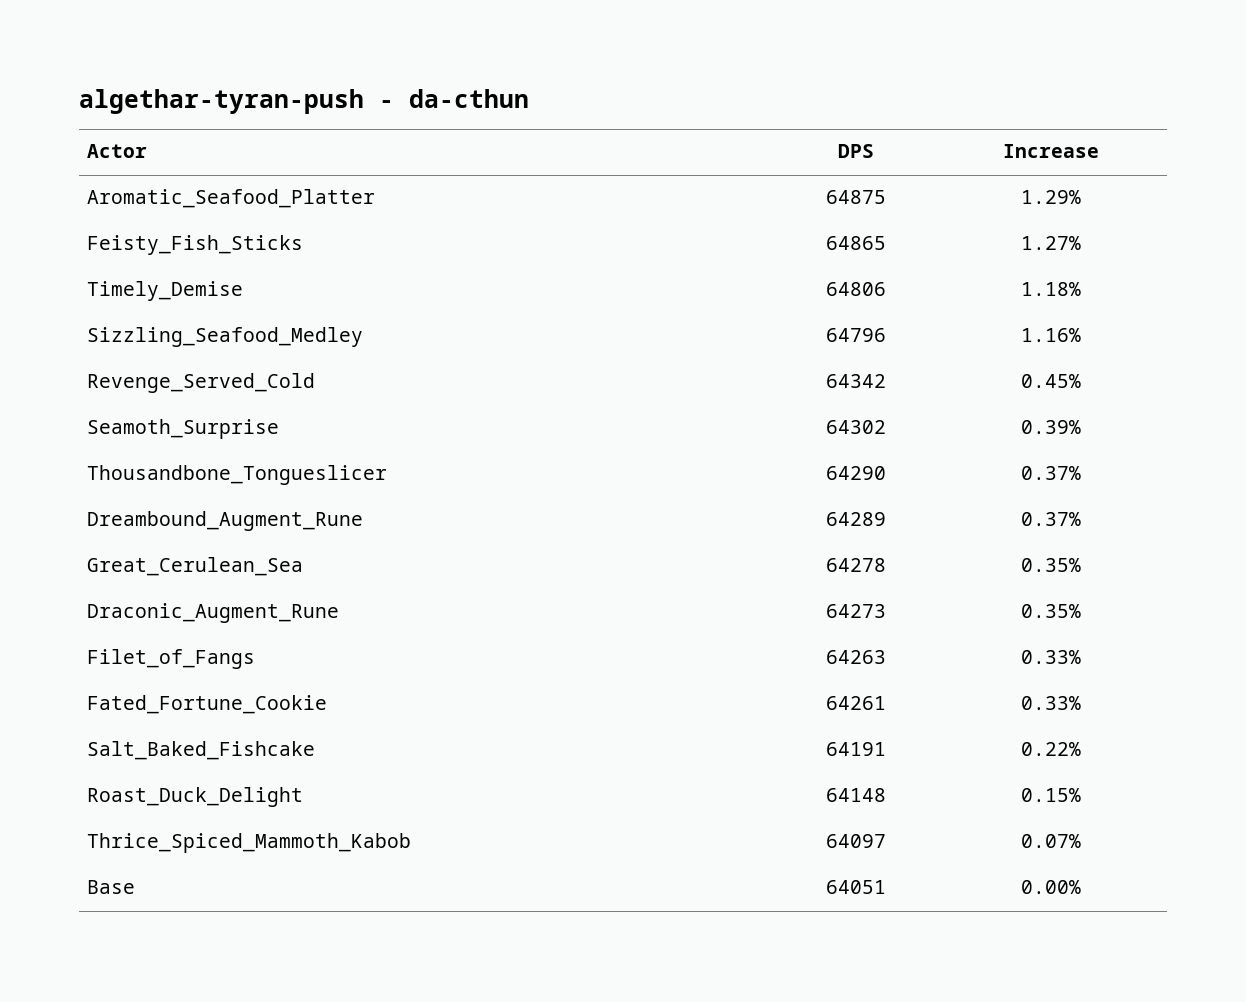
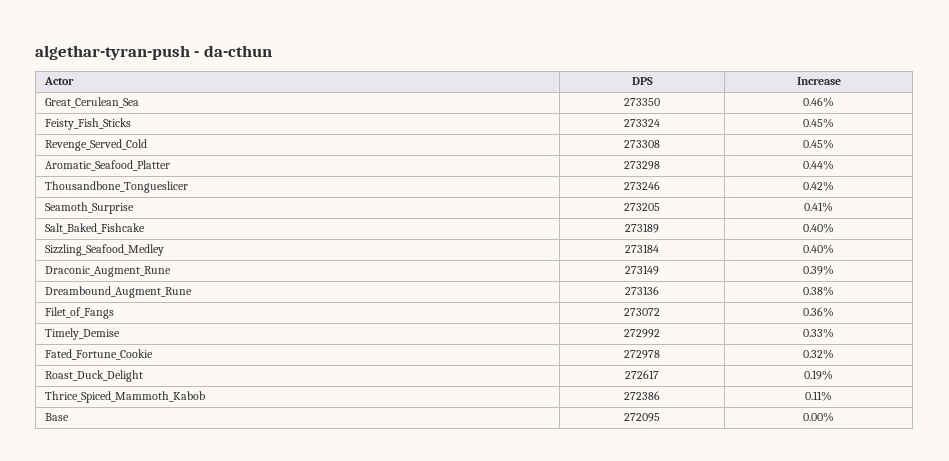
- Aromatic_Seafood_Platter | 64875 | 1.29%
- Feisty_Fish_Sticks | 64865 | 1.27%
- Timely_Demise | 64806 | 1.18%
- Sizzling_Seafood_Medley | 64796 | 1.16%
- Revenge_Served_Cold | 64342 | 0.45%
- Seamoth_Surprise | 64302 | 0.39%
- Thousandbone_Tongueslicer | 64290 | 0.37%
- Dreambound_Augment_Rune | 64289 | 0.37%
- Great_Cerulean_Sea | 64278 | 0.35%
- Draconic_Augment_Rune | 64273 | 0.35%
- Filet_of_Fangs | 64263 | 0.33%
- Fated_Fortune_Cookie | 64261 | 0.33%
- Salt_Baked_Fishcake | 64191 | 0.22%
+ Great_Cerulean_Sea | 273350 | 0.46%
+ Feisty_Fish_Sticks | 273324 | 0.45%
+ Revenge_Served_Cold | 273308 | 0.45%
+ Aromatic_Seafood_Platter | 273298 | 0.44%
+ Thousandbone_Tongueslicer | 273246 | 0.42%
+ Seamoth_Surprise | 273205 | 0.41%
+ Salt_Baked_Fishcake | 273189 | 0.40%
+ Sizzling_Seafood_Medley | 273184 | 0.40%
+ Draconic_Augment_Rune | 273149 | 0.39%
+ Dreambound_Augment_Rune | 273136 | 0.38%
+ Filet_of_Fangs | 273072 | 0.36%
+ Timely_Demise | 272992 | 0.33%
+ Fated_Fortune_Cookie | 272978 | 0.32%
- Roast_Duck_Delight | 64148 | 0.15%
+ Roast_Duck_Delight | 272617 | 0.19%
- Thrice_Spiced_Mammoth_Kabob | 64097 | 0.07%
+ Thrice_Spiced_Mammoth_Kabob | 272386 | 0.11%
- Base | 64051 | 0.00%
+ Base | 272095 | 0.00%

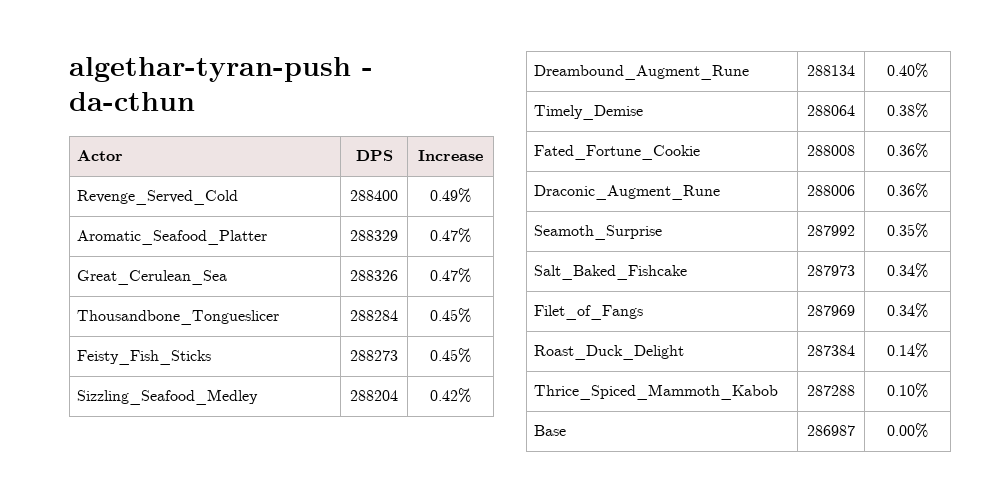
- Great_Cerulean_Sea | 273350 | 0.46%
+ Revenge_Served_Cold | 288400 | 0.49%
+ Aromatic_Seafood_Platter | 288329 | 0.47%
+ Great_Cerulean_Sea | 288326 | 0.47%
+ Thousandbone_Tongueslicer | 288284 | 0.45%
- Feisty_Fish_Sticks | 273324 | 0.45%
- Revenge_Served_Cold | 273308 | 0.45%
- Aromatic_Seafood_Platter | 273298 | 0.44%
- Thousandbone_Tongueslicer | 273246 | 0.42%
+ Feisty_Fish_Sticks | 288273 | 0.45%
+ Sizzling_Seafood_Medley | 288204 | 0.42%
+ Dreambound_Augment_Rune | 288134 | 0.40%
+ Timely_Demise | 288064 | 0.38%
+ Fated_Fortune_Cookie | 288008 | 0.36%
+ Draconic_Augment_Rune | 288006 | 0.36%
- Seamoth_Surprise | 273205 | 0.41%
+ Seamoth_Surprise | 287992 | 0.35%
- Salt_Baked_Fishcake | 273189 | 0.40%
- Sizzling_Seafood_Medley | 273184 | 0.40%
- Draconic_Augment_Rune | 273149 | 0.39%
- Dreambound_Augment_Rune | 273136 | 0.38%
- Filet_of_Fangs | 273072 | 0.36%
- Timely_Demise | 272992 | 0.33%
- Fated_Fortune_Cookie | 272978 | 0.32%
+ Salt_Baked_Fishcake | 287973 | 0.34%
+ Filet_of_Fangs | 287969 | 0.34%
- Roast_Duck_Delight | 272617 | 0.19%
+ Roast_Duck_Delight | 287384 | 0.14%
- Thrice_Spiced_Mammoth_Kabob | 272386 | 0.11%
+ Thrice_Spiced_Mammoth_Kabob | 287288 | 0.10%
- Base | 272095 | 0.00%
+ Base | 286987 | 0.00%

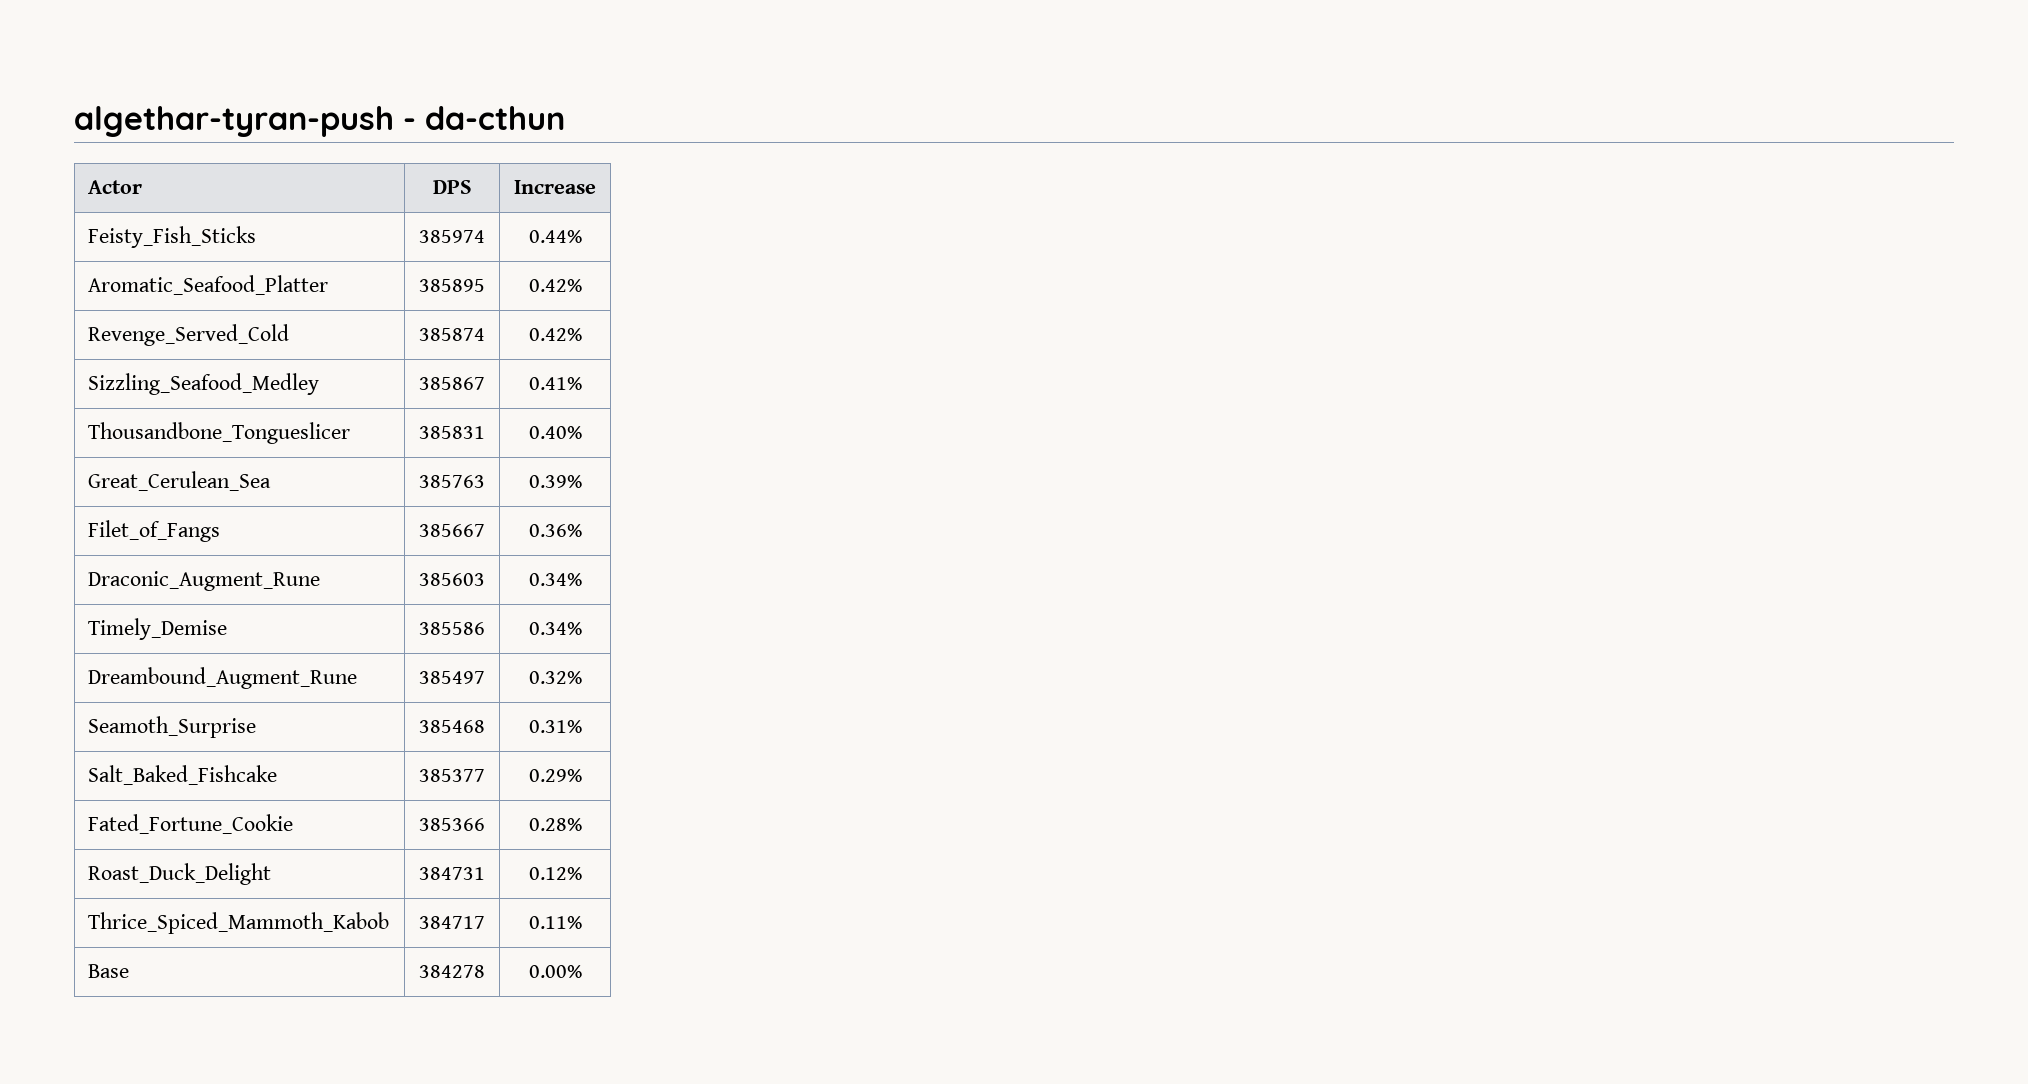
- Revenge_Served_Cold | 288400 | 0.49%
- Aromatic_Seafood_Platter | 288329 | 0.47%
- Great_Cerulean_Sea | 288326 | 0.47%
- Thousandbone_Tongueslicer | 288284 | 0.45%
- Feisty_Fish_Sticks | 288273 | 0.45%
- Sizzling_Seafood_Medley | 288204 | 0.42%
- Dreambound_Augment_Rune | 288134 | 0.40%
- Timely_Demise | 288064 | 0.38%
- Fated_Fortune_Cookie | 288008 | 0.36%
- Draconic_Augment_Rune | 288006 | 0.36%
+ Feisty_Fish_Sticks | 385974 | 0.44%
+ Aromatic_Seafood_Platter | 385895 | 0.42%
+ Revenge_Served_Cold | 385874 | 0.42%
+ Sizzling_Seafood_Medley | 385867 | 0.41%
+ Thousandbone_Tongueslicer | 385831 | 0.40%
+ Great_Cerulean_Sea | 385763 | 0.39%
+ Filet_of_Fangs | 385667 | 0.36%
+ Draconic_Augment_Rune | 385603 | 0.34%
+ Timely_Demise | 385586 | 0.34%
+ Dreambound_Augment_Rune | 385497 | 0.32%
- Seamoth_Surprise | 287992 | 0.35%
+ Seamoth_Surprise | 385468 | 0.31%
- Salt_Baked_Fishcake | 287973 | 0.34%
- Filet_of_Fangs | 287969 | 0.34%
+ Salt_Baked_Fishcake | 385377 | 0.29%
+ Fated_Fortune_Cookie | 385366 | 0.28%
- Roast_Duck_Delight | 287384 | 0.14%
+ Roast_Duck_Delight | 384731 | 0.12%
- Thrice_Spiced_Mammoth_Kabob | 287288 | 0.10%
+ Thrice_Spiced_Mammoth_Kabob | 384717 | 0.11%
- Base | 286987 | 0.00%
+ Base | 384278 | 0.00%

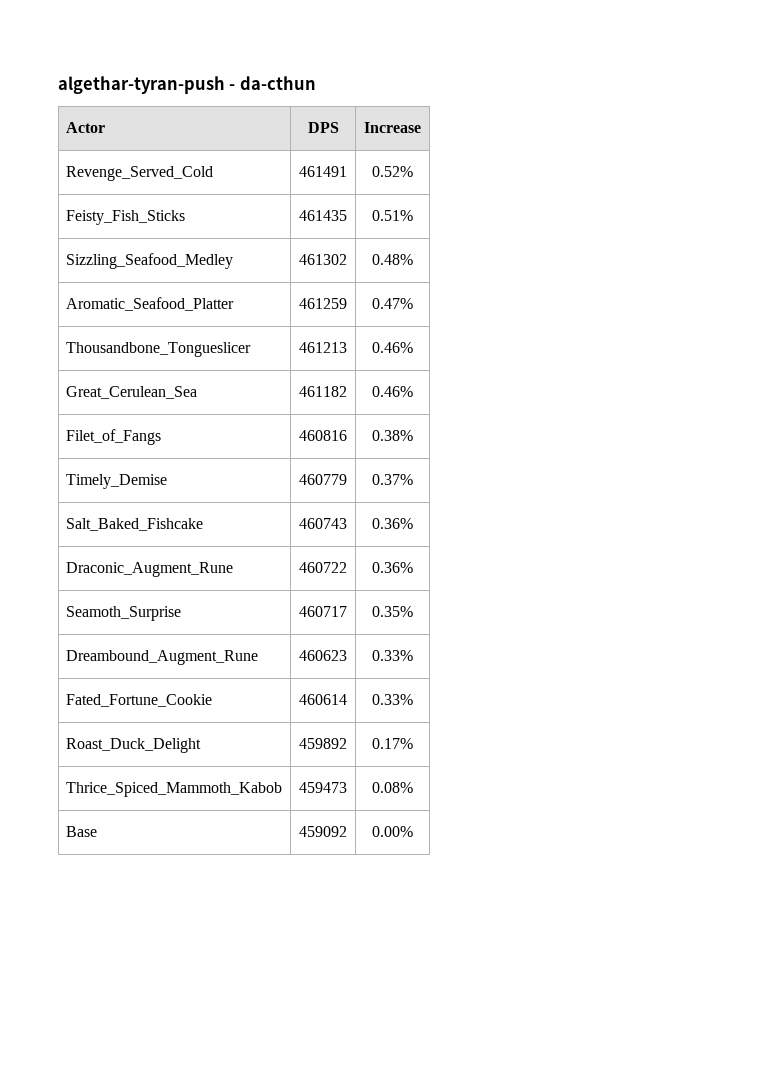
- Feisty_Fish_Sticks | 385974 | 0.44%
- Aromatic_Seafood_Platter | 385895 | 0.42%
- Revenge_Served_Cold | 385874 | 0.42%
- Sizzling_Seafood_Medley | 385867 | 0.41%
+ Revenge_Served_Cold | 461491 | 0.52%
+ Feisty_Fish_Sticks | 461435 | 0.51%
+ Sizzling_Seafood_Medley | 461302 | 0.48%
+ Aromatic_Seafood_Platter | 461259 | 0.47%
- Thousandbone_Tongueslicer | 385831 | 0.40%
+ Thousandbone_Tongueslicer | 461213 | 0.46%
- Great_Cerulean_Sea | 385763 | 0.39%
+ Great_Cerulean_Sea | 461182 | 0.46%
- Filet_of_Fangs | 385667 | 0.36%
- Draconic_Augment_Rune | 385603 | 0.34%
- Timely_Demise | 385586 | 0.34%
- Dreambound_Augment_Rune | 385497 | 0.32%
- Seamoth_Surprise | 385468 | 0.31%
- Salt_Baked_Fishcake | 385377 | 0.29%
+ Filet_of_Fangs | 460816 | 0.38%
+ Timely_Demise | 460779 | 0.37%
+ Salt_Baked_Fishcake | 460743 | 0.36%
+ Draconic_Augment_Rune | 460722 | 0.36%
+ Seamoth_Surprise | 460717 | 0.35%
+ Dreambound_Augment_Rune | 460623 | 0.33%
- Fated_Fortune_Cookie | 385366 | 0.28%
+ Fated_Fortune_Cookie | 460614 | 0.33%
- Roast_Duck_Delight | 384731 | 0.12%
+ Roast_Duck_Delight | 459892 | 0.17%
- Thrice_Spiced_Mammoth_Kabob | 384717 | 0.11%
+ Thrice_Spiced_Mammoth_Kabob | 459473 | 0.08%
- Base | 384278 | 0.00%
+ Base | 459092 | 0.00%

